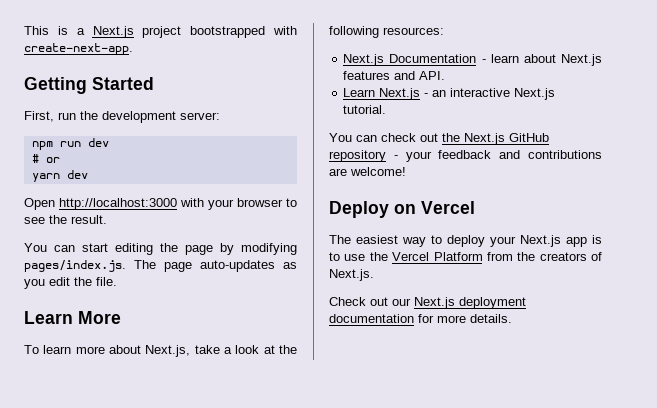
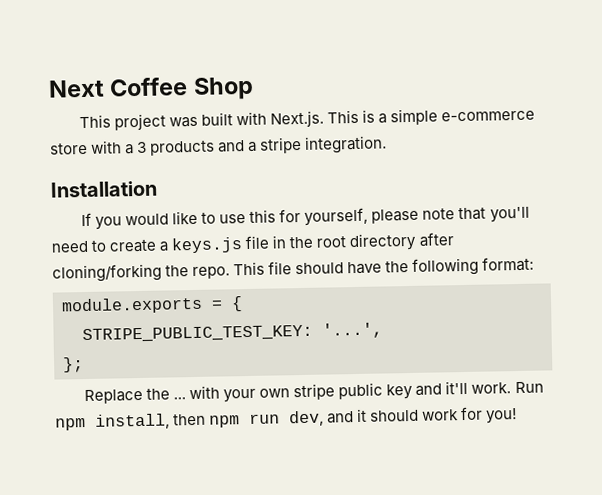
- This is a Next.js project bootstrapped with create-next-app.
- Getting Started
- First, run the development server:
- npm run dev
- # or
- yarn dev
- Open http://localhost:3000 with your browser to see the result.
- You can start editing the page by modifying pages/index.js. The page auto-updates as you edit the file.
- Learn More
- To learn more about Next.js, take a look at the following resources:
- Next.js Documentation - learn about Next.js features and API.
- Learn Next.js - an interactive Next.js tutorial.
- You can check out the Next.js GitHub repository - your feedback and contributions are welcome!
- Deploy on Vercel
- The easiest way to deploy your Next.js app is to use the Vercel Platform from the creators of Next.js.
- Check out our Next.js deployment documentation for more details.
+ Next Coffee Shop
+ This project was built with Next.js. This is a simple e-commerce store with a 3 products and a stripe integration.
+ Installation
+ If you would like to use this for yourself, please note that you'll need to create a keys.js file in the root directory after cloning/forking the repo. This file should have the following format:
+ module.exports = {
+ STRIPE_PUBLIC_TEST_KEY: '...',
+ };
+ Replace the ... with your own stripe public key and it'll work. Run npm install, then npm run dev, and it should work for you!

